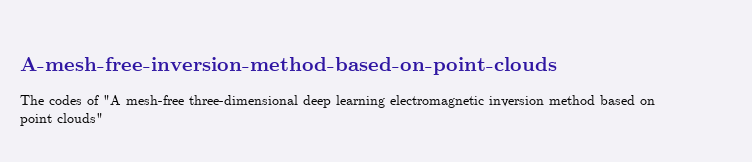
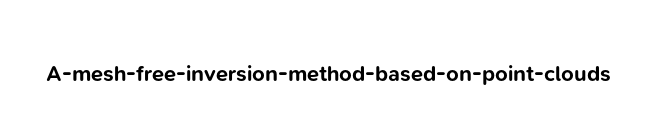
- The codes of "A mesh-free three-dimensional deep learning electromagnetic inversion method based on point clouds"

